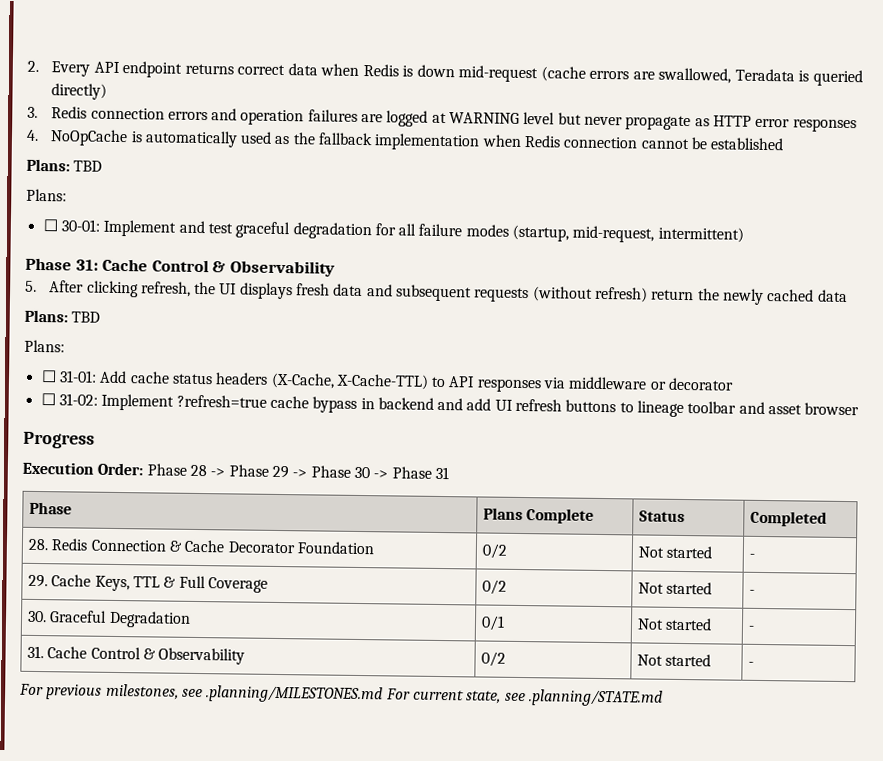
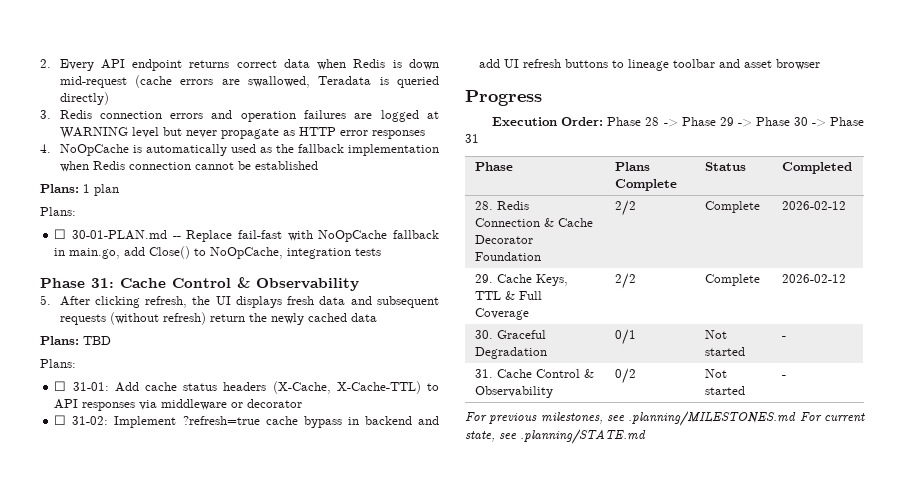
  4. NoOpCache is automatically used as the fallback implementation when Redis connection cannot be established
- Plans: TBD
+ Plans: 1 plan
  Plans:
- ☐ 30-01: Implement and test graceful degradation for all failure modes (startup, mid-request, intermittent)
+ ☐ 30-01-PLAN.md -- Replace fail-fast with NoOpCache fallback in main.go, add Close() to NoOpCache, integration tests
- 28. Redis Connection & Cache Decorator Foundation | 0/2 | Not started | -
+ 28. Redis Connection & Cache Decorator Foundation | 2/2 | Complete | 2026-02-12
- 29. Cache Keys, TTL & Full Coverage | 0/2 | Not started | -
+ 29. Cache Keys, TTL & Full Coverage | 2/2 | Complete | 2026-02-12

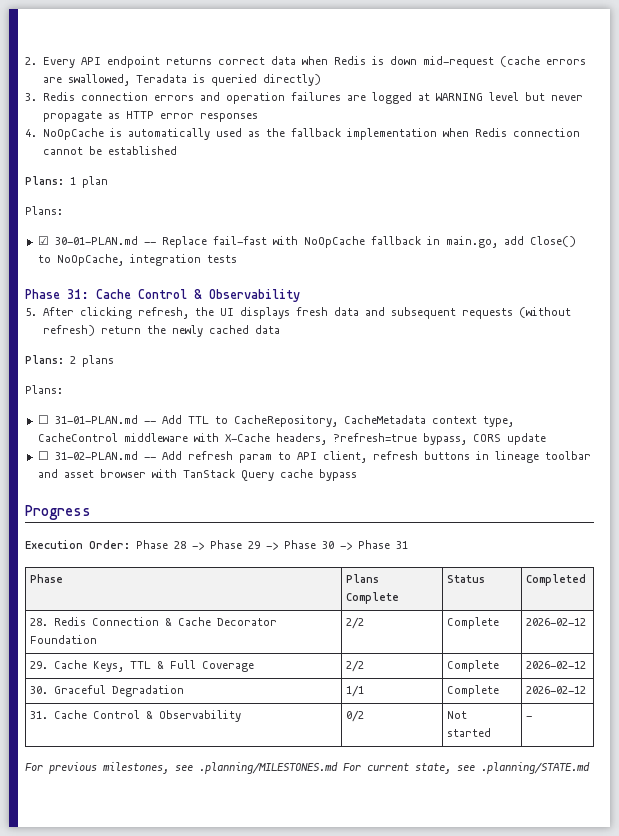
- ☐ 30-01-PLAN.md -- Replace fail-fast with NoOpCache fallback in main.go, add Close() to NoOpCache, integration tests
+ ☑ 30-01-PLAN.md -- Replace fail-fast with NoOpCache fallback in main.go, add Close() to NoOpCache, integration tests
- Plans: TBD
+ Plans: 2 plans
  Plans:
- ☐ 31-01: Add cache status headers (X-Cache, X-Cache-TTL) to API responses via middleware or decorator
- ☐ 31-02: Implement ?refresh=true cache bypass in backend and add UI refresh buttons to lineage toolbar and asset browser
+ ☐ 31-01-PLAN.md -- Add TTL to CacheRepository, CacheMetadata context type, CacheControl middleware with X-Cache headers, ?refresh=true bypass, CORS update
+ ☐ 31-02-PLAN.md -- Add refresh param to API client, refresh buttons in lineage toolbar and asset browser with TanStack Query cache bypass
- 30. Graceful Degradation | 0/1 | Not started | -
+ 30. Graceful Degradation | 1/1 | Complete | 2026-02-12

